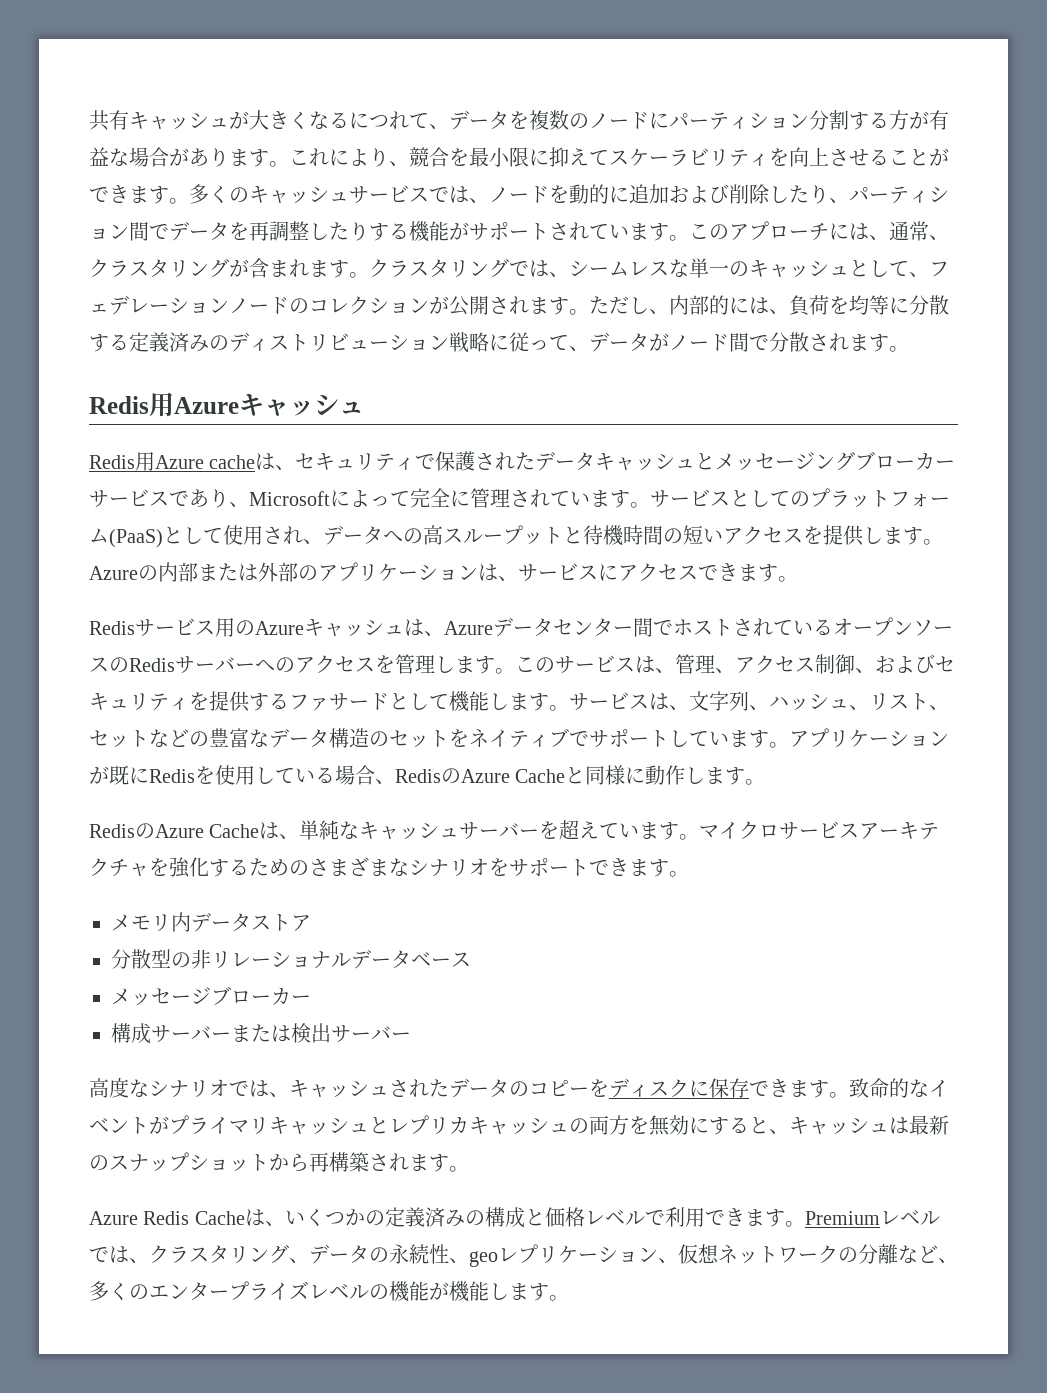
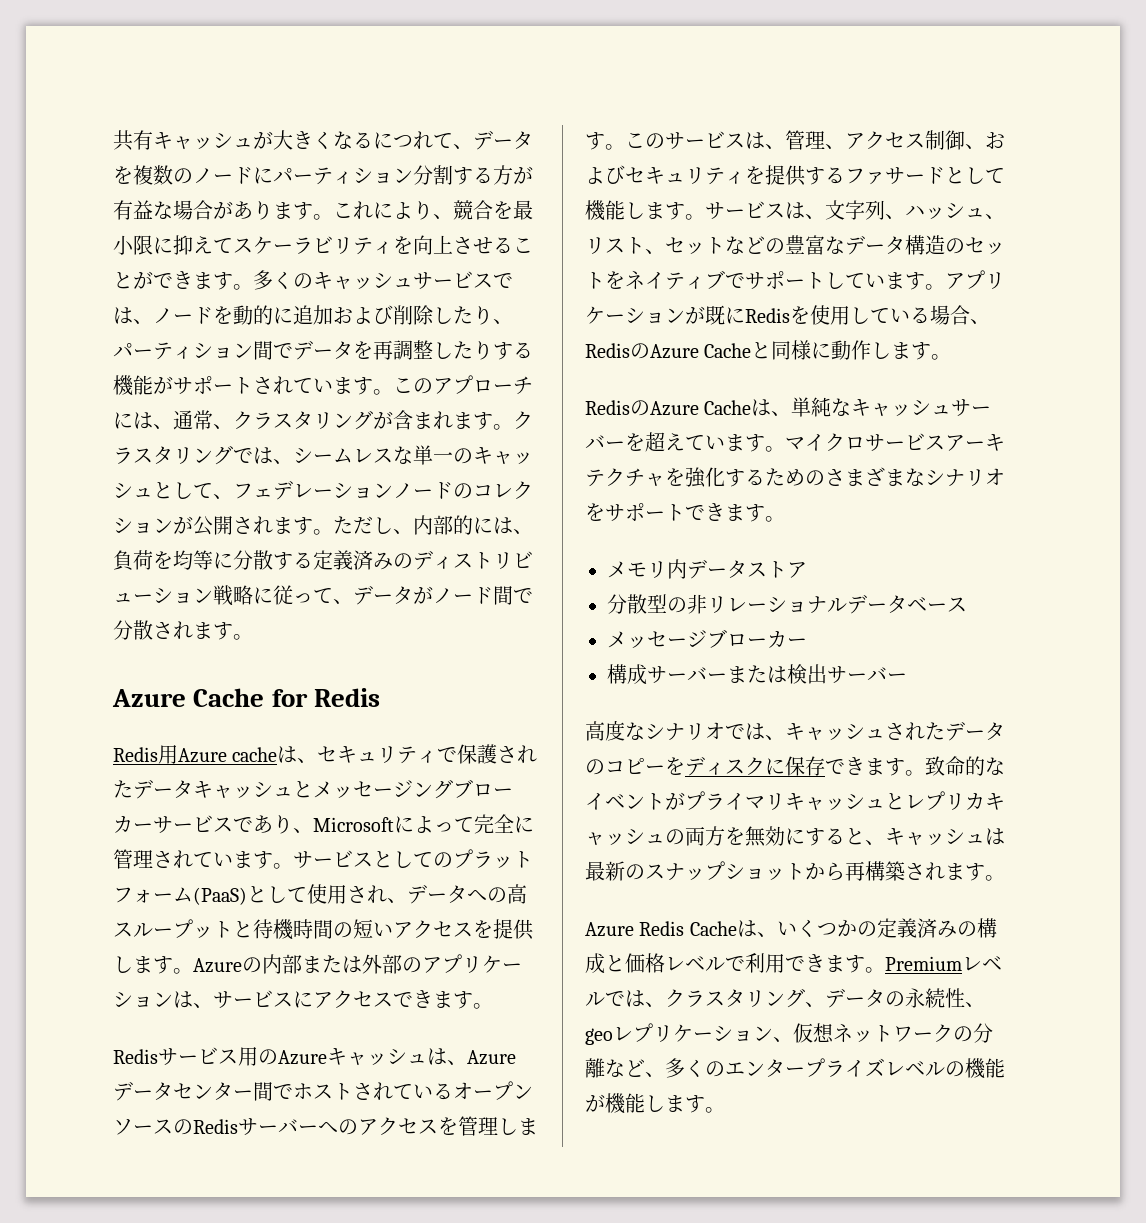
- Redis用Azureキャッシュ
+ Azure Cache for Redis

